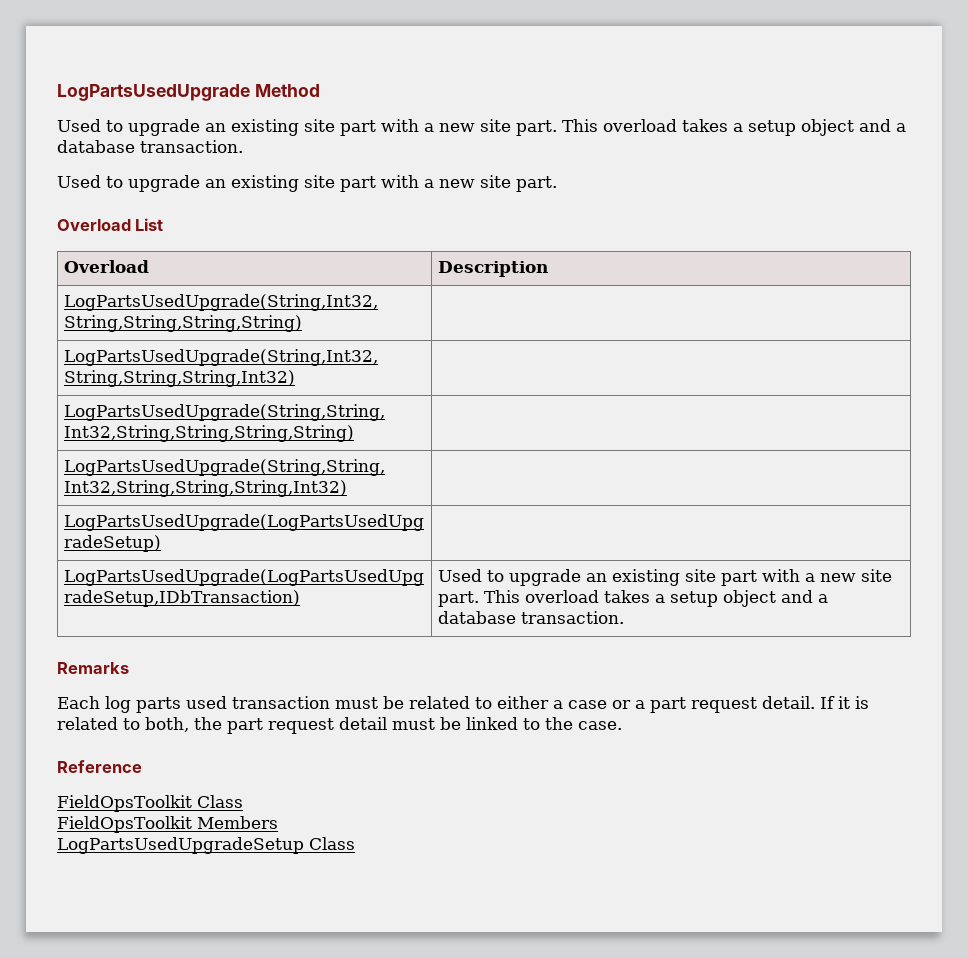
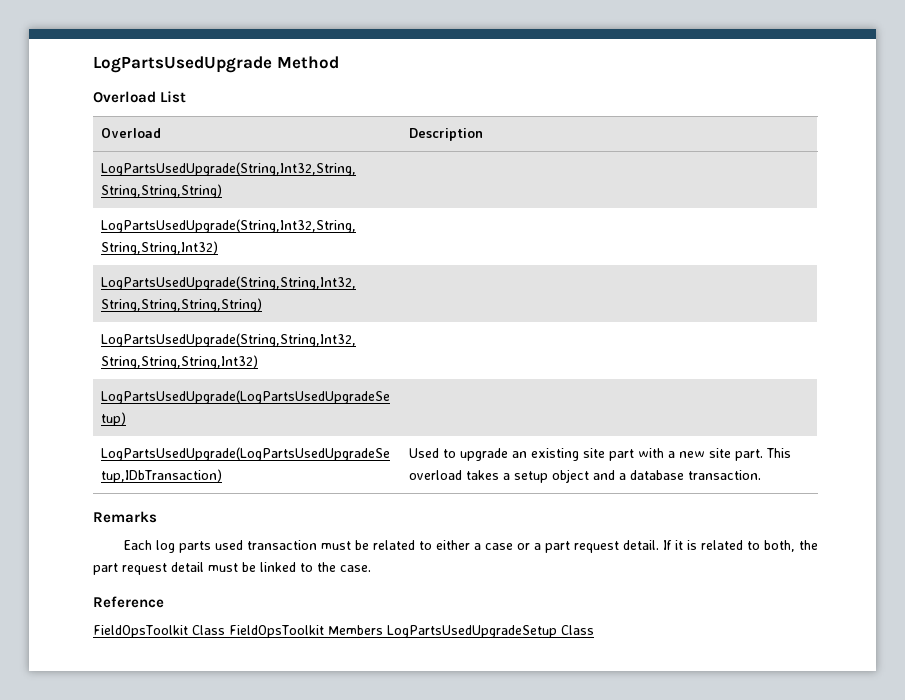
  LogPartsUsedUpgrade Method
- Used to upgrade an existing site part with a new site part. This overload takes a setup object and a database transaction.
- Used to upgrade an existing site part with a new site part.
- FieldOpsToolkit Class
- FieldOpsToolkit Members
- LogPartsUsedUpgradeSetup Class
+ FieldOpsToolkit Class FieldOpsToolkit Members LogPartsUsedUpgradeSetup Class

